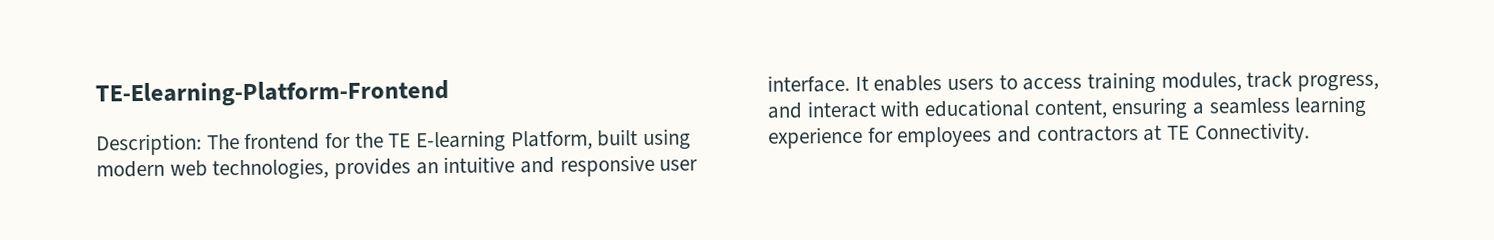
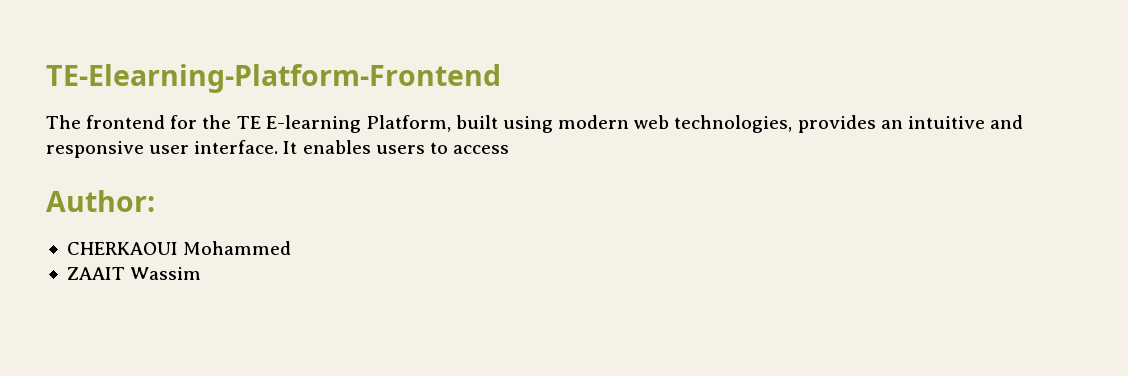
- Description: The frontend for the TE E-learning Platform, built using modern web technologies, provides an intuitive and responsive user interface.
+ The frontend for the TE E-learning Platform, built using modern web technologies, provides an intuitive and responsive user interface.
- It enables users to access training modules, track progress, and interact with educational content, ensuring a seamless learning experience for employees and contractors at TE Connectivity.
+ It enables users to access
+ Author:
+ CHERKAOUI Mohammed
+ ZAAIT Wassim

